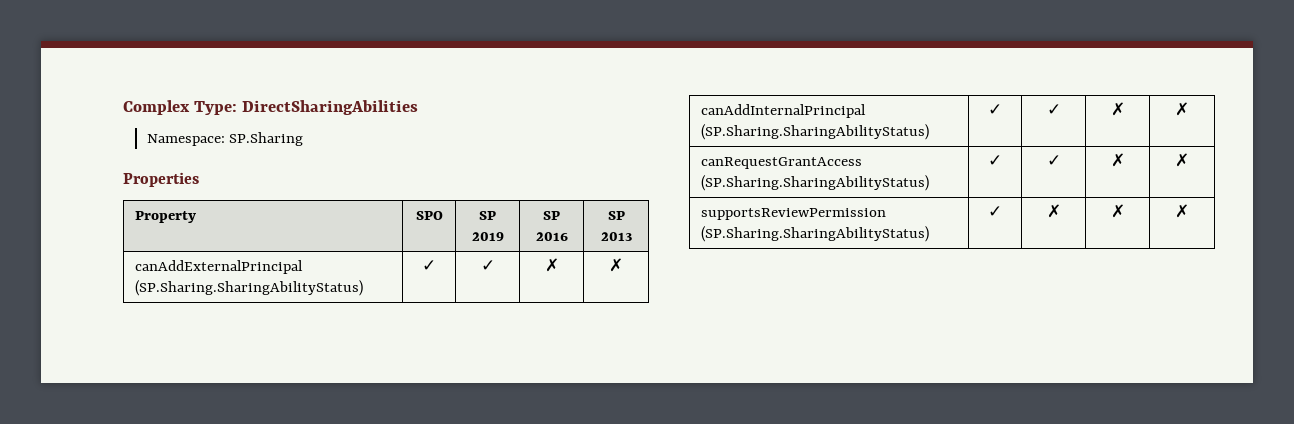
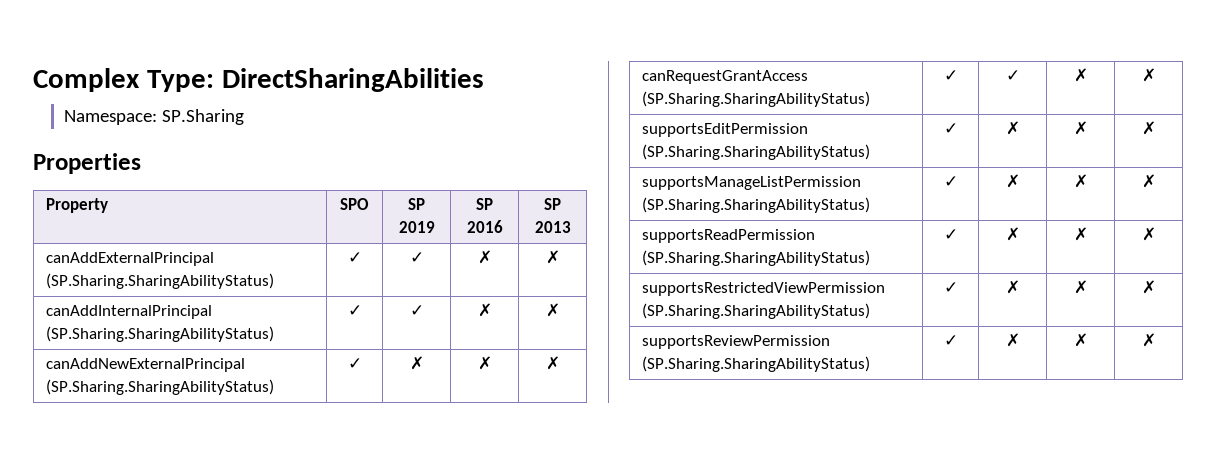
+ canAddNewExternalPrincipal (SP.Sharing.SharingAbilityStatus) | ✓ | ✗ | ✗ | ✗
+ supportsEditPermission (SP.Sharing.SharingAbilityStatus) | ✓ | ✗ | ✗ | ✗
+ supportsManageListPermission (SP.Sharing.SharingAbilityStatus) | ✓ | ✗ | ✗ | ✗
+ supportsReadPermission (SP.Sharing.SharingAbilityStatus) | ✓ | ✗ | ✗ | ✗
+ supportsRestrictedViewPermission (SP.Sharing.SharingAbilityStatus) | ✓ | ✗ | ✗ | ✗

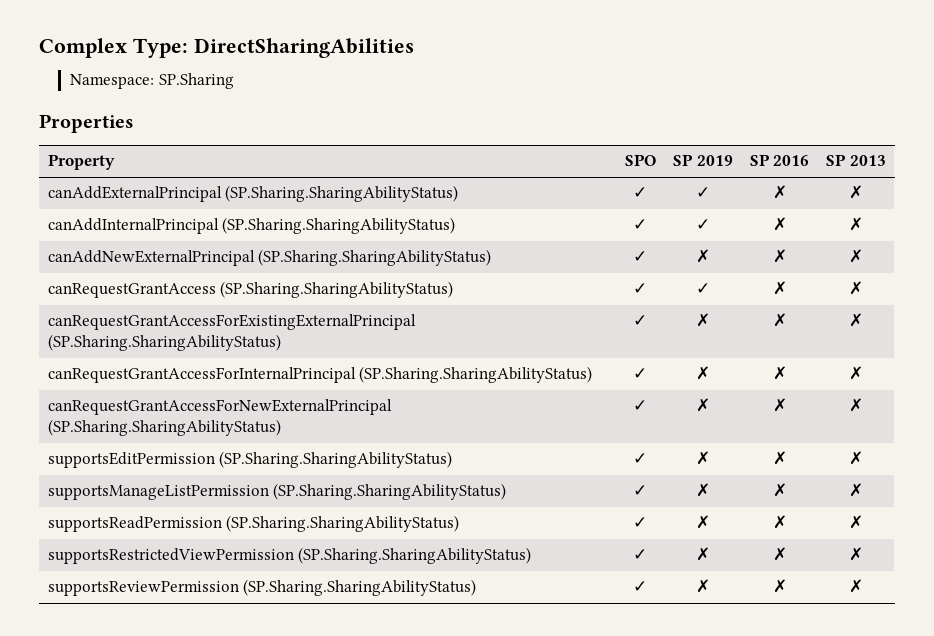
+ canRequestGrantAccessForExistingExternalPrincipal (SP.Sharing.SharingAbilityStatus) | ✓ | ✗ | ✗ | ✗
+ canRequestGrantAccessForInternalPrincipal (SP.Sharing.SharingAbilityStatus) | ✓ | ✗ | ✗ | ✗
+ canRequestGrantAccessForNewExternalPrincipal (SP.Sharing.SharingAbilityStatus) | ✓ | ✗ | ✗ | ✗

